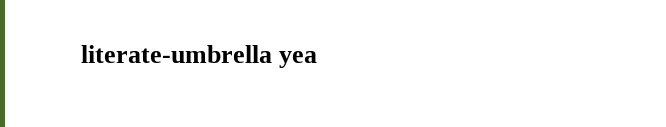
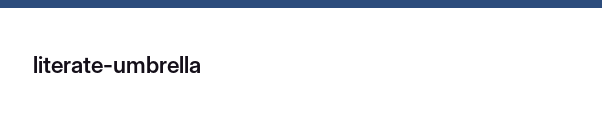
- literate-umbrella yea
+ literate-umbrella

